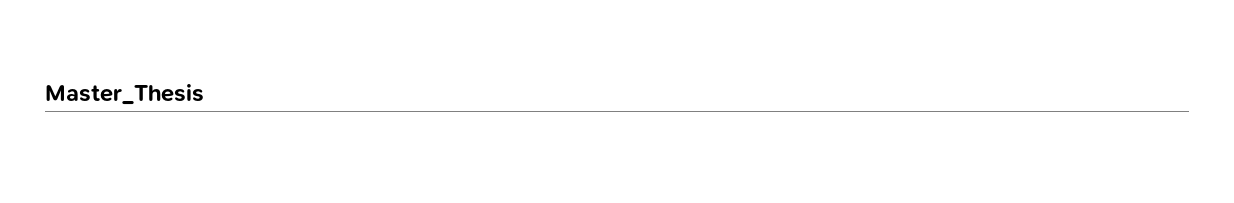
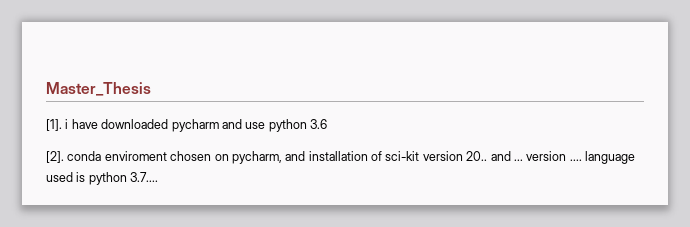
+ [1]. i have downloaded pycharm and use python 3.6
+ [2]. conda enviroment chosen on pycharm, and installation of sci-kit version 20.. and ... version .... language used is python 3.7....

